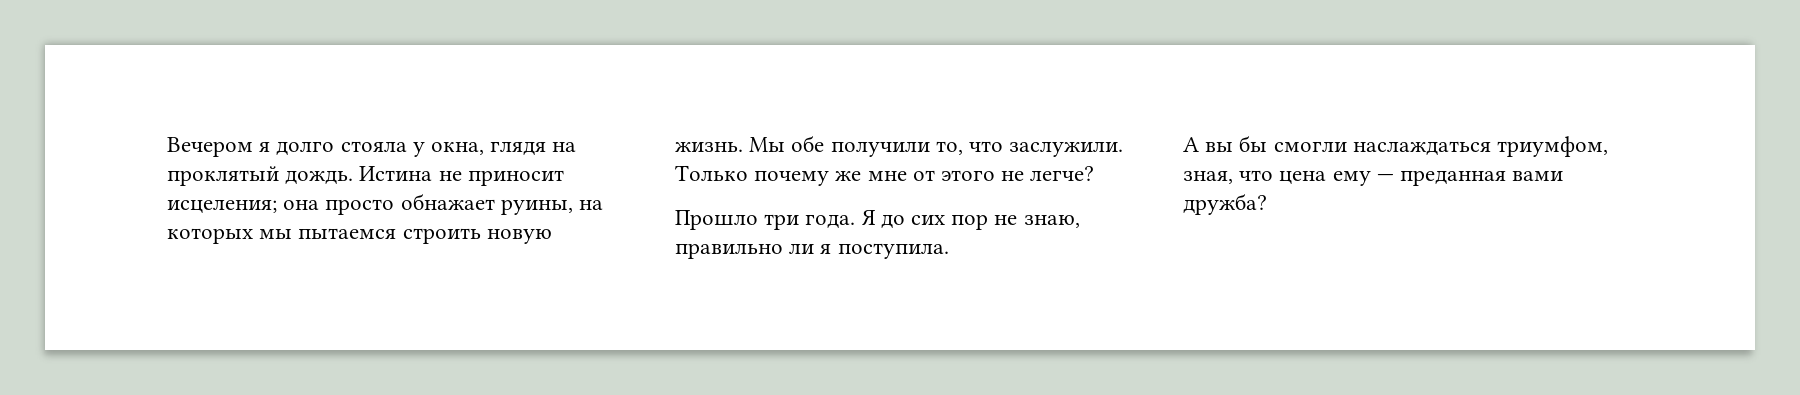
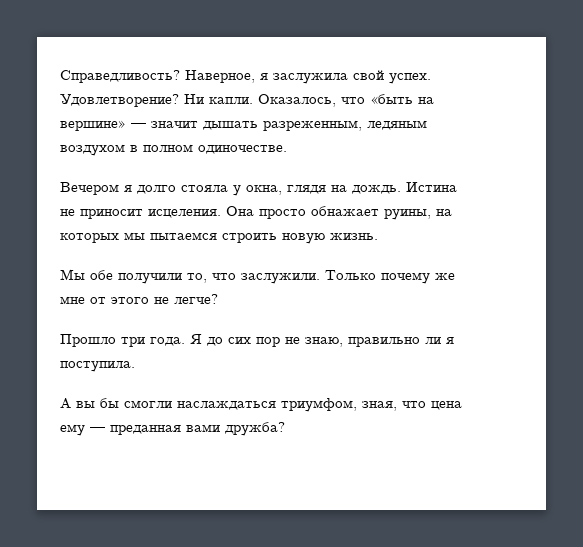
+ Справедливость? Наверное, я заслужила свой успех. Удовлетворение? Ни капли. Оказалось, что «быть на вершине» — значит дышать разреженным, ледяным воздухом в полном одиночестве.
- Вечером я долго стояла у окна, глядя на проклятый дождь.
+ Вечером я долго стояла у окна, глядя на дождь.
- Истина не приносит исцеления; она просто обнажает руины, на которых мы пытаемся строить новую жизнь. Мы обе получили то, что заслужили.
+ Истина не приносит исцеления. Она просто обнажает руины, на которых мы пытаемся строить новую жизнь.
+ Мы обе получили то, что заслужили.

